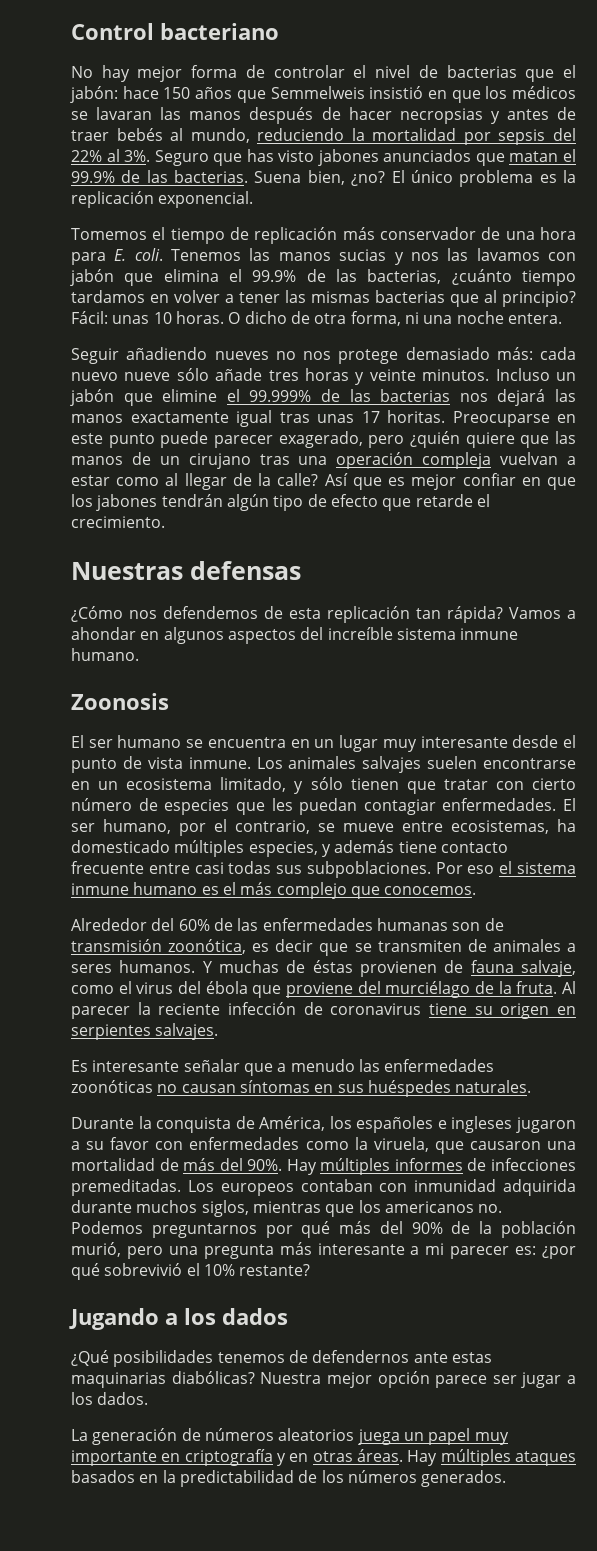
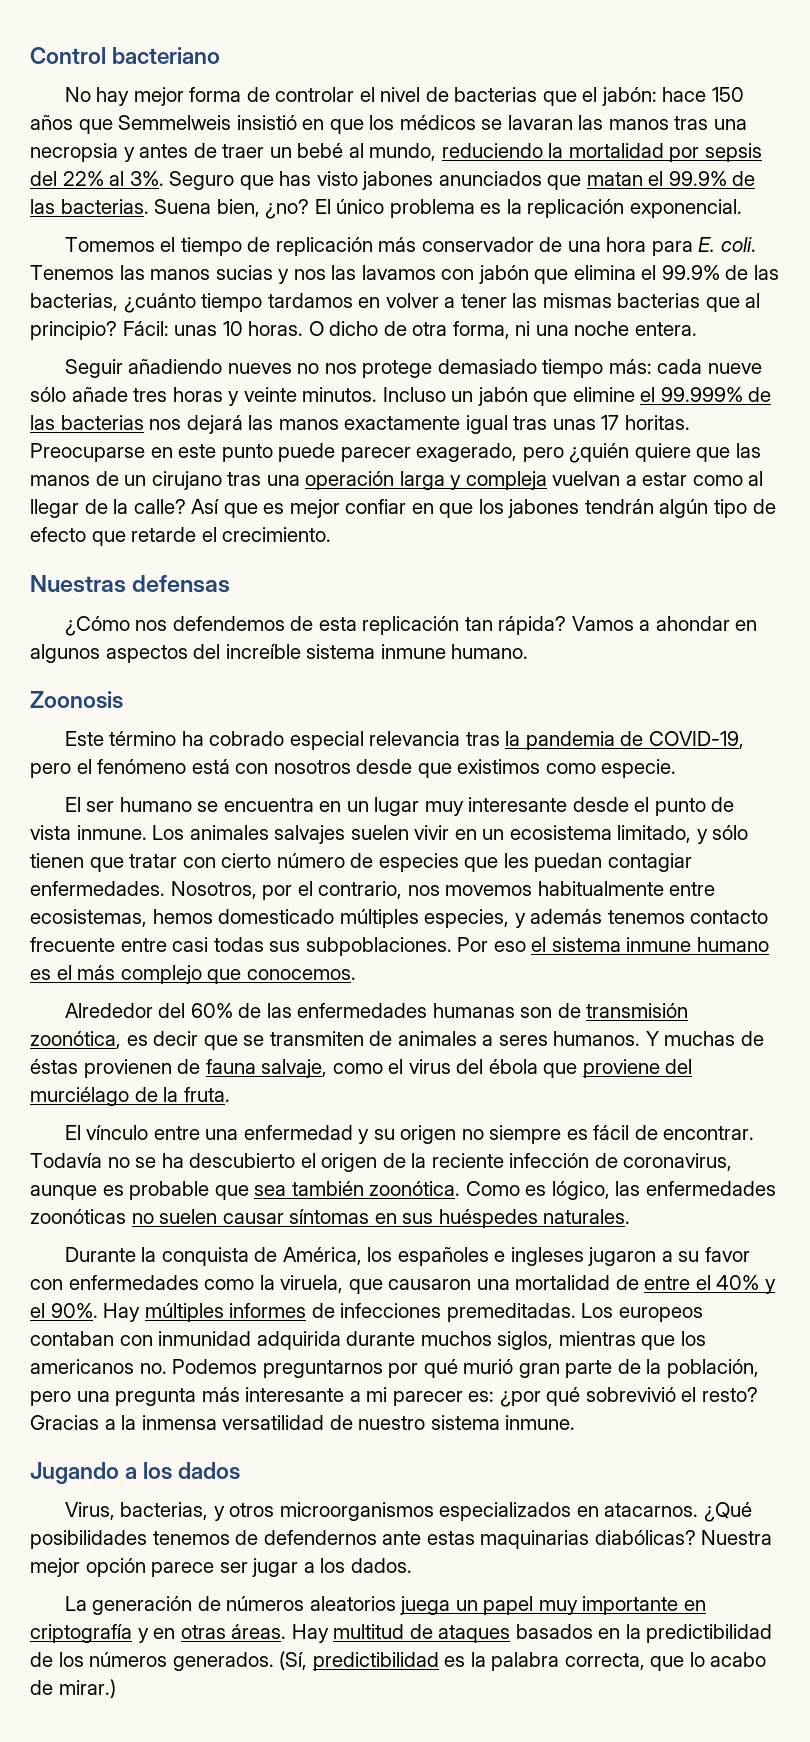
- No hay mejor forma de controlar el nivel de bacterias que el jabón: hace 150 años que Semmelweis insistió en que los médicos se lavaran las manos después de hacer necropsias y antes de traer bebés al mundo, reduciendo la mortalidad por sepsis del 22% al 3%.
+ No hay mejor forma de controlar el nivel de bacterias que el jabón: hace 150 años que Semmelweis insistió en que los médicos se lavaran las manos tras una necropsia y antes de traer un bebé al mundo, reduciendo la mortalidad por sepsis del 22% al 3%.
- Seguir añadiendo nueves no nos protege demasiado más: cada nuevo nueve sólo añade tres horas y veinte minutos.
+ Seguir añadiendo nueves no nos protege demasiado tiempo más: cada nueve sólo añade tres horas y veinte minutos.
- Preocuparse en este punto puede parecer exagerado, pero ¿quién quiere que las manos de un cirujano tras una operación compleja vuelvan a estar como al llegar de la calle?
+ Preocuparse en este punto puede parecer exagerado, pero ¿quién quiere que las manos de un cirujano tras una operación larga y compleja vuelvan a estar como al llegar de la calle?
+ Este término ha cobrado especial relevancia tras la pandemia de COVID-19, pero el fenómeno está con nosotros desde que existimos como especie.
- Los animales salvajes suelen encontrarse en un ecosistema limitado, y sólo tienen que tratar con cierto número de especies que les puedan contagiar enfermedades.
+ Los animales salvajes suelen vivir en un ecosistema limitado, y sólo tienen que tratar con cierto número de especies que les puedan contagiar enfermedades.
- El ser humano, por el contrario, se mueve entre ecosistemas, ha domesticado múltiples especies, y además tiene contacto frecuente entre casi todas sus subpoblaciones.
+ Nosotros, por el contrario, nos movemos habitualmente entre ecosistemas, hemos domesticado múltiples especies, y además tenemos contacto frecuente entre casi todas sus subpoblaciones.
- Y muchas de éstas provienen de fauna salvaje, como el virus del ébola que proviene del murciélago de la fruta. Al parecer la reciente infección de coronavirus tiene su origen en serpientes salvajes.
- Es interesante señalar que a menudo las enfermedades zoonóticas no causan síntomas en sus huéspedes naturales.
+ Y muchas de éstas provienen de fauna salvaje, como el virus del ébola que proviene del murciélago de la fruta.
+ El vínculo entre una enfermedad y su origen no siempre es fácil de encontrar. Todavía no se ha descubierto el origen de la reciente infección de coronavirus, aunque es probable que sea también zoonótica. Como es lógico, las enfermedades zoonóticas no suelen causar síntomas en sus huéspedes naturales.
- Durante la conquista de América, los españoles e ingleses jugaron a su favor con enfermedades como la viruela, que causaron una mortalidad de más del 90%.
+ Durante la conquista de América, los españoles e ingleses jugaron a su favor con enfermedades como la viruela, que causaron una mortalidad de entre el 40% y el 90%.
- Los europeos contaban con inmunidad adquirida durante muchos siglos, mientras que los americanos no. Podemos preguntarnos por qué más del 90% de la población murió, pero una pregunta más interesante a mi parecer es: ¿por qué sobrevivió el 10% restante?
+ Los europeos contaban con inmunidad adquirida durante muchos siglos, mientras que los americanos no. Podemos preguntarnos por qué murió gran parte de la población, pero una pregunta más interesante a mi parecer es: ¿por qué sobrevivió el resto? Gracias a la inmensa versatilidad de nuestro sistema inmune.
  Jugando a los dados
- ¿Qué posibilidades tenemos de defendernos ante estas maquinarias diabólicas?
+ Virus, bacterias, y otros microorganismos especializados en atacarnos. ¿Qué posibilidades tenemos de defendernos ante estas maquinarias diabólicas?
- Hay múltiples ataques basados en la predictabilidad de los números generados.
+ Hay multitud de ataques basados en la predictibilidad de los números generados.
+ (Sí, predictibilidad es la palabra correcta, que lo acabo de mirar.)

